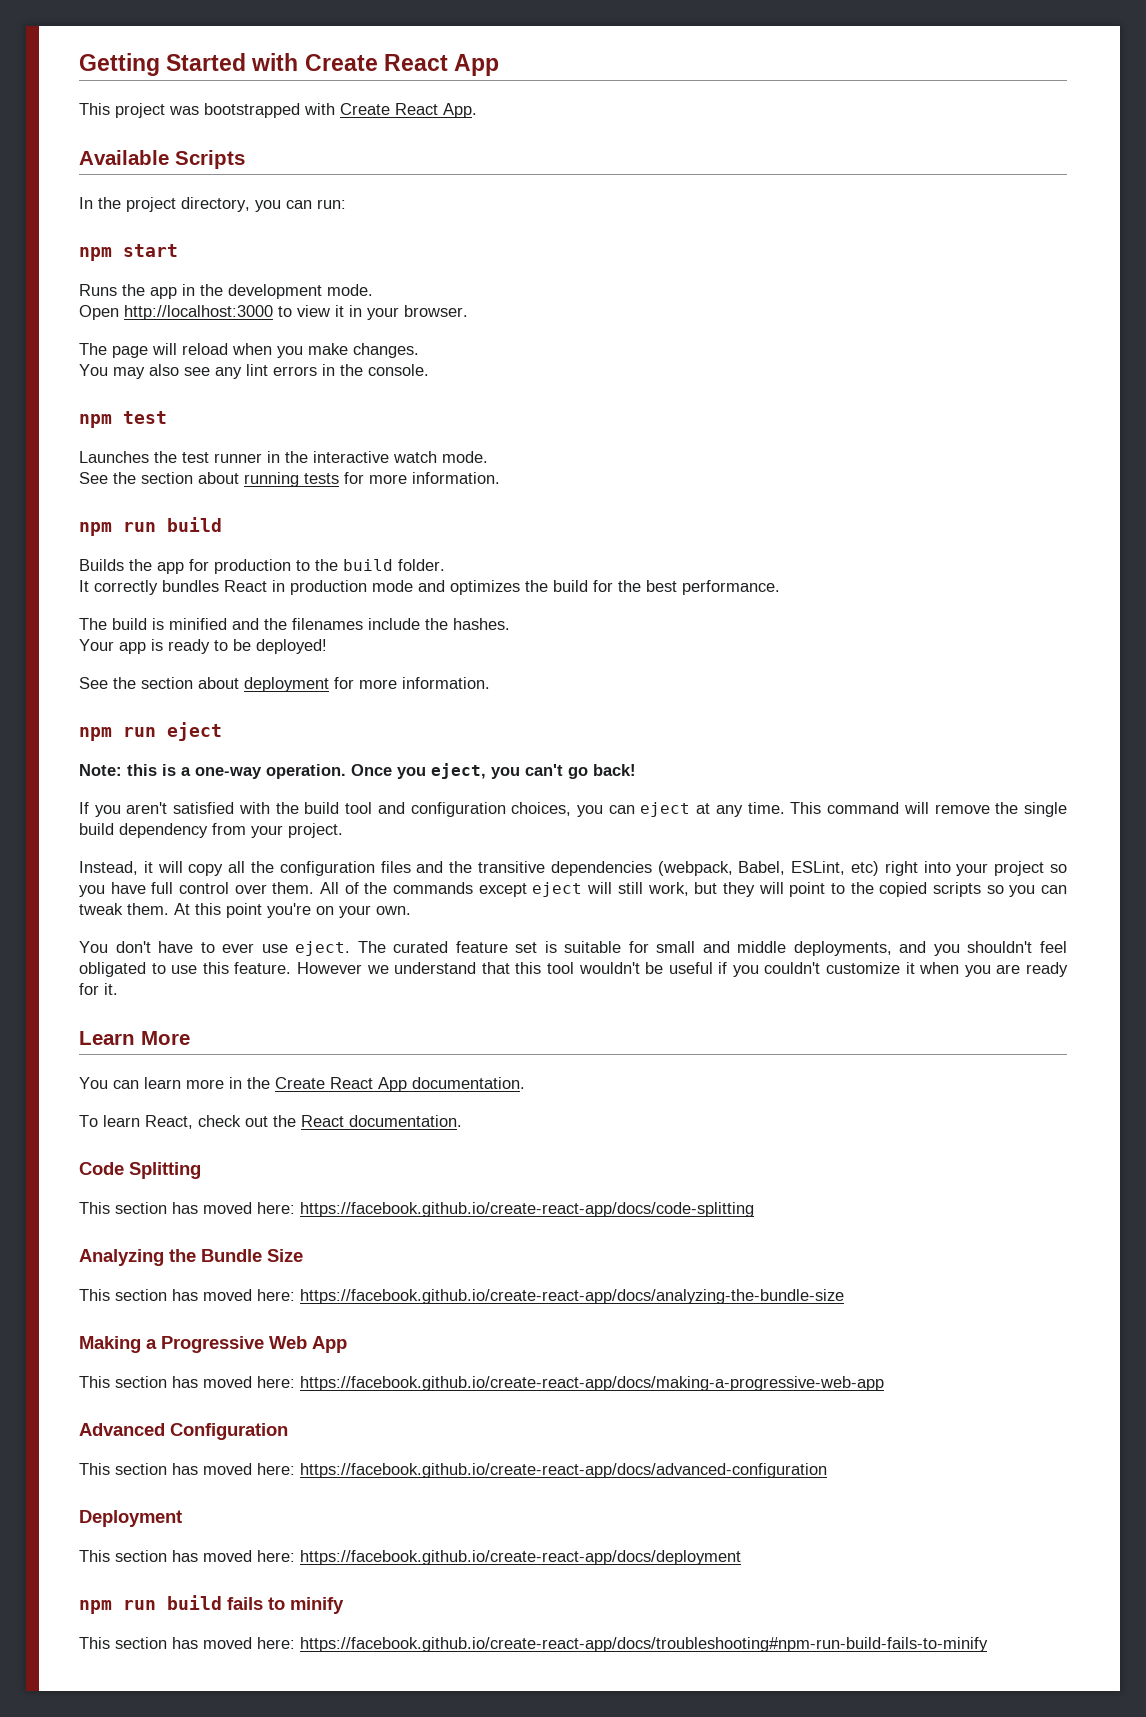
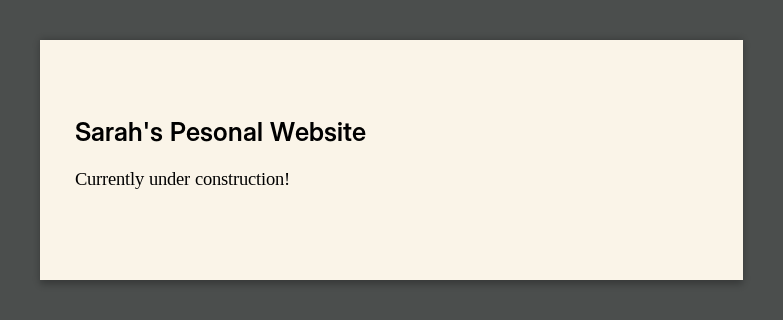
- Getting Started with Create React App
- This project was bootstrapped with Create React App.
- Available Scripts
- In the project directory, you can run:
- npm start
- Runs the app in the development mode.
- Open http://localhost:3000 to view it in your browser.
- The page will reload when you make changes.
- You may also see any lint errors in the console.
- npm test
- Launches the test runner in the interactive watch mode.
- See the section about running tests for more information.
- npm run build
- Builds the app for production to the build folder.
- It correctly bundles React in production mode and optimizes the build for the best performance.
- The build is minified and the filenames include the hashes.
- Your app is ready to be deployed!
- See the section about deployment for more information.
- npm run eject
- Note: this is a one-way operation. Once you eject, you can't go back!
- If you aren't satisfied with the build tool and configuration choices, you can eject at any time. This command will remove the single build dependency from your project.
- Instead, it will copy all the configuration files and the transitive dependencies (webpack, Babel, ESLint, etc) right into your project so you have full control over them. All of the commands except eject will still work, but they will point to the copied scripts so you can tweak them. At this point you're on your own.
- You don't have to ever use eject. The curated feature set is suitable for small and middle deployments, and you shouldn't feel obligated to use this feature. However we understand that this tool wouldn't be useful if you couldn't customize it when you are ready for it.
- Learn More
- You can learn more in the Create React App documentation.
- To learn React, check out the React documentation.
- Code Splitting
- This section has moved here: https://facebook.github.io/create-react-app/docs/code-splitting
- Analyzing the Bundle Size
- This section has moved here: https://facebook.github.io/create-react-app/docs/analyzing-the-bundle-size
- Making a Progressive Web App
- This section has moved here: https://facebook.github.io/create-react-app/docs/making-a-progressive-web-app
- Advanced Configuration
- This section has moved here: https://facebook.github.io/create-react-app/docs/advanced-configuration
- Deployment
- This section has moved here: https://facebook.github.io/create-react-app/docs/deployment
- npm run build fails to minify
- This section has moved here: https://facebook.github.io/create-react-app/docs/troubleshooting#npm-run-build-fails-to-minify
+ Sarah's Pesonal Website
+ Currently under construction!

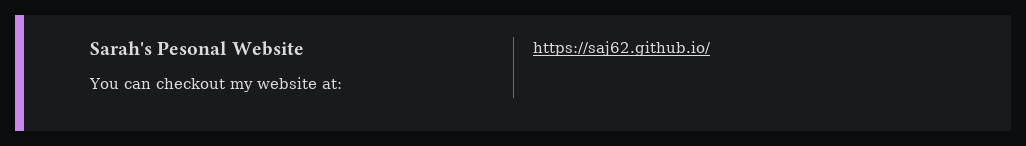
- Currently under construction!
+ You can checkout my website at: https://saj62.github.io/

